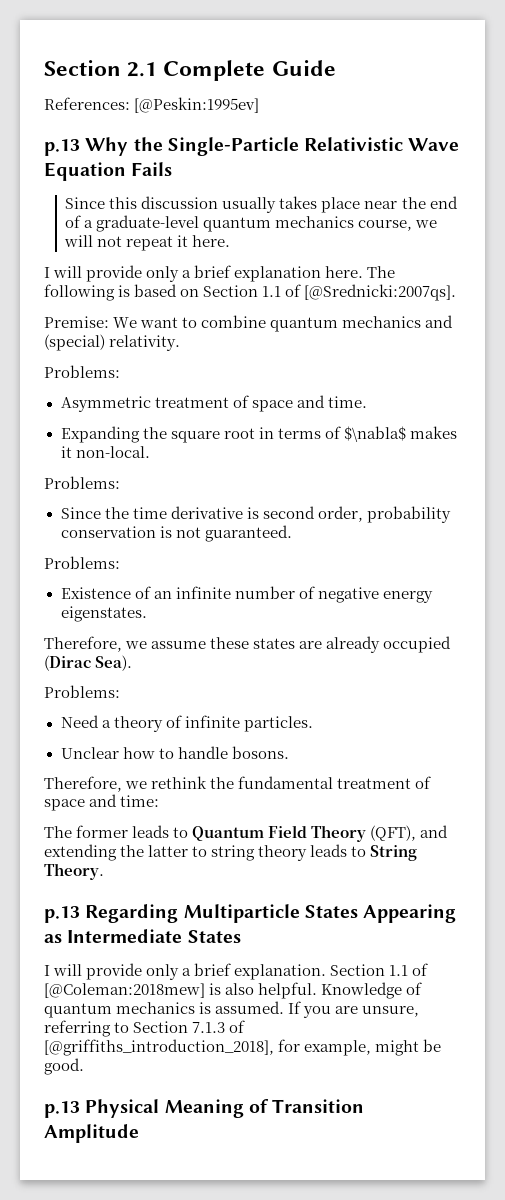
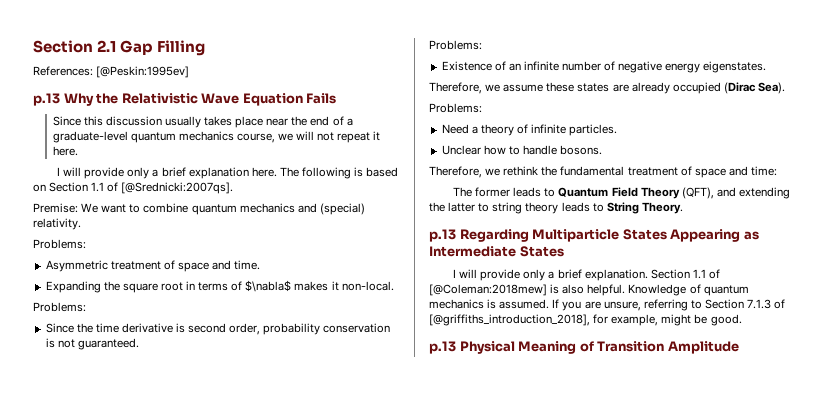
- Section 2.1 Complete Guide
+ Section 2.1 Gap Filling
- p.13 Why the Single-Particle Relativistic Wave Equation Fails
+ p.13 Why the Relativistic Wave Equation Fails

